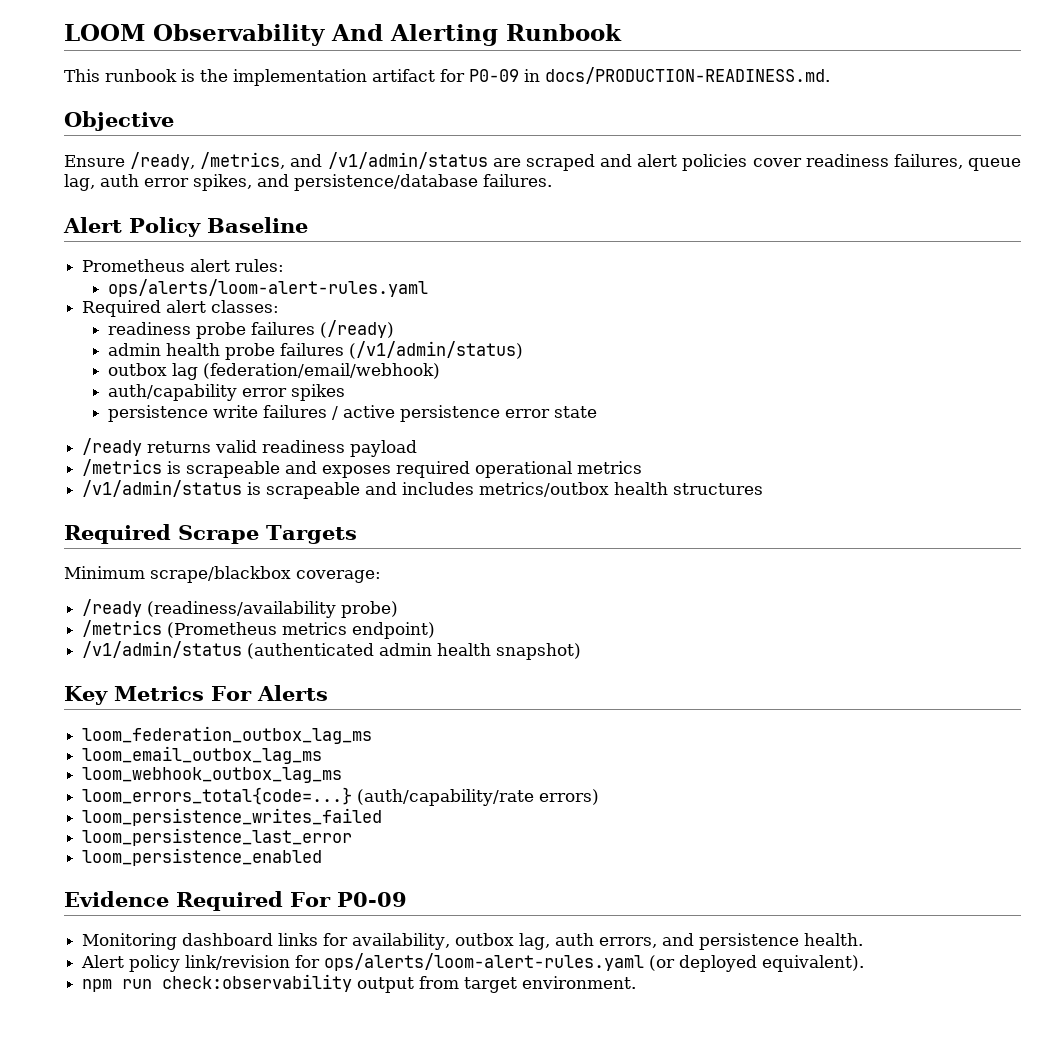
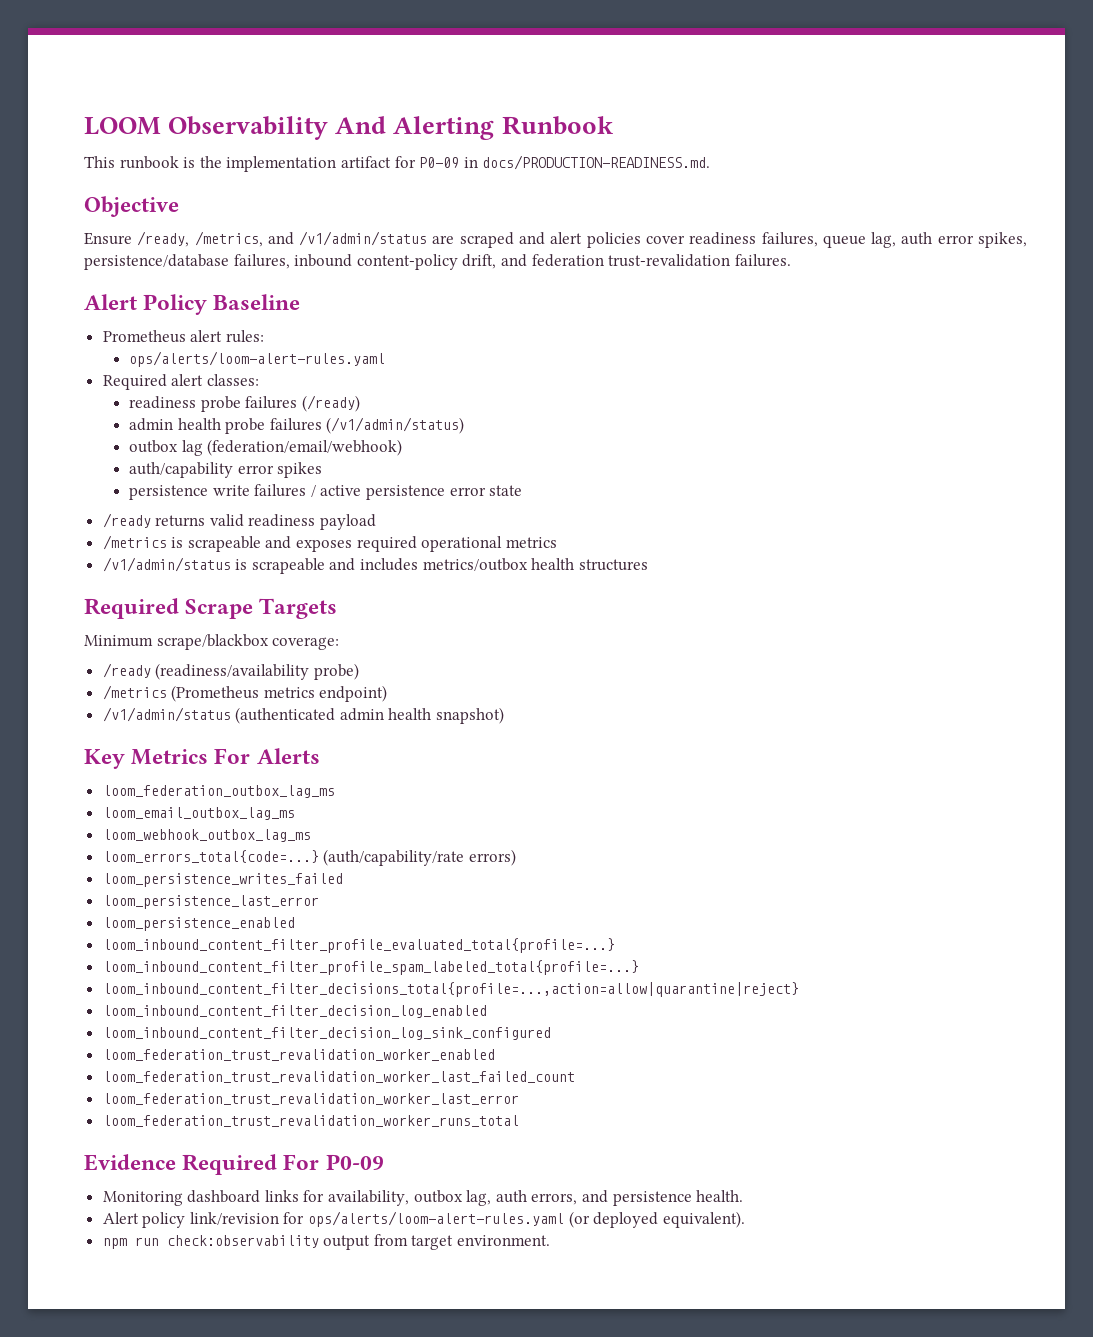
- Ensure /ready, /metrics, and /v1/admin/status are scraped and alert policies cover readiness failures, queue lag, auth error spikes, and persistence/database failures.
+ Ensure /ready, /metrics, and /v1/admin/status are scraped and alert policies cover readiness failures, queue lag, auth error spikes, persistence/database failures, inbound content-policy drift, and federation trust-revalidation failures.
+ loom_inbound_content_filter_profile_evaluated_total{profile=...}
+ loom_inbound_content_filter_profile_spam_labeled_total{profile=...}
+ loom_inbound_content_filter_decisions_total{profile=...,action=allow|quarantine|reject}
+ loom_inbound_content_filter_decision_log_enabled
+ loom_inbound_content_filter_decision_log_sink_configured
+ loom_federation_trust_revalidation_worker_enabled
+ loom_federation_trust_revalidation_worker_last_failed_count
+ loom_federation_trust_revalidation_worker_last_error
+ loom_federation_trust_revalidation_worker_runs_total

